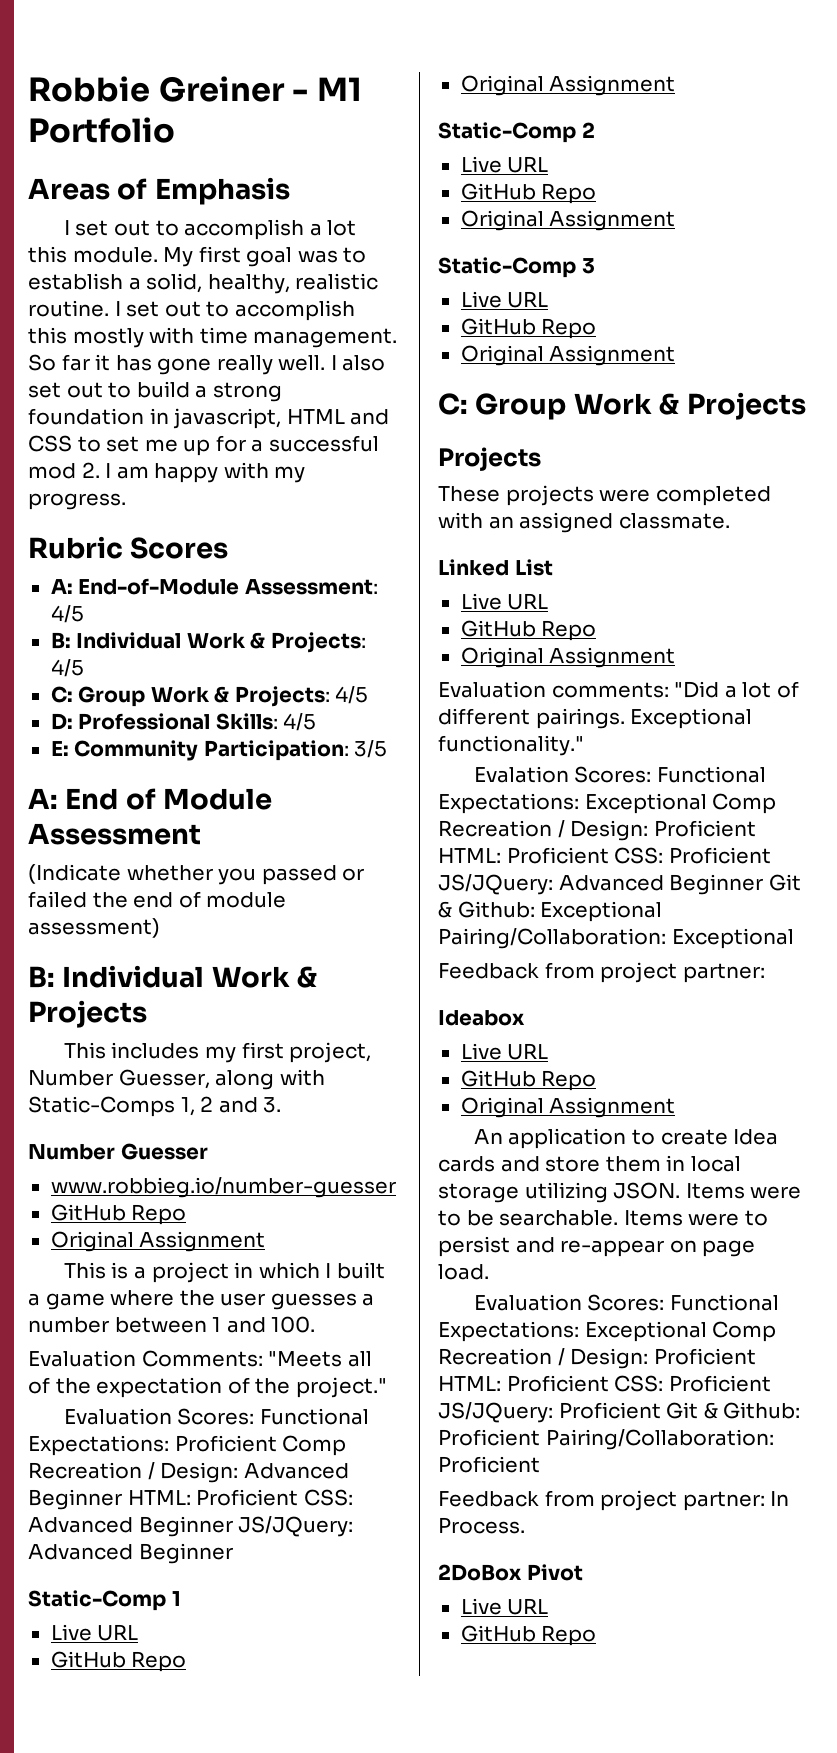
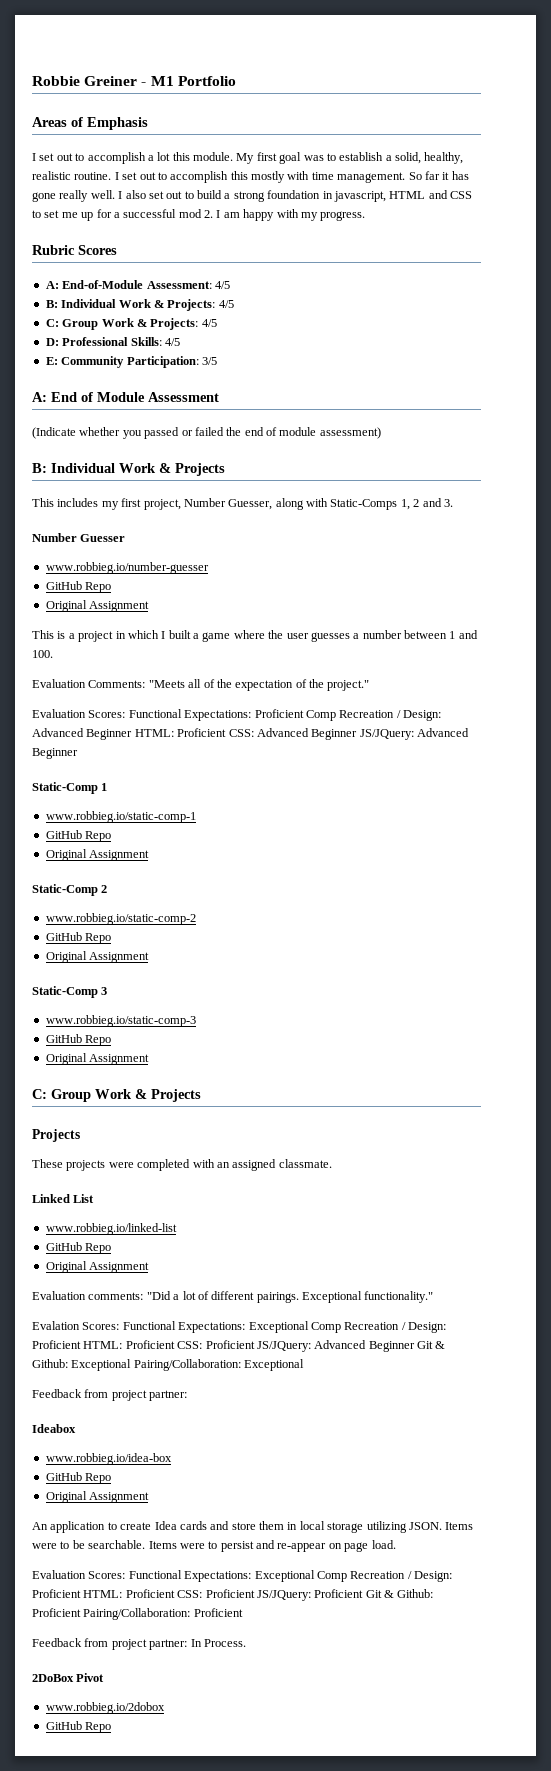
  Static-Comp 1
- Live URL
+ www.robbieg.io/static-comp-1
  Static-Comp 2
- Live URL
+ www.robbieg.io/static-comp-2
  Static-Comp 3
- Live URL
+ www.robbieg.io/static-comp-3
  Linked List
- Live URL
+ www.robbieg.io/linked-list
  Ideabox
- Live URL
+ www.robbieg.io/idea-box
  2DoBox Pivot
- Live URL
+ www.robbieg.io/2dobox

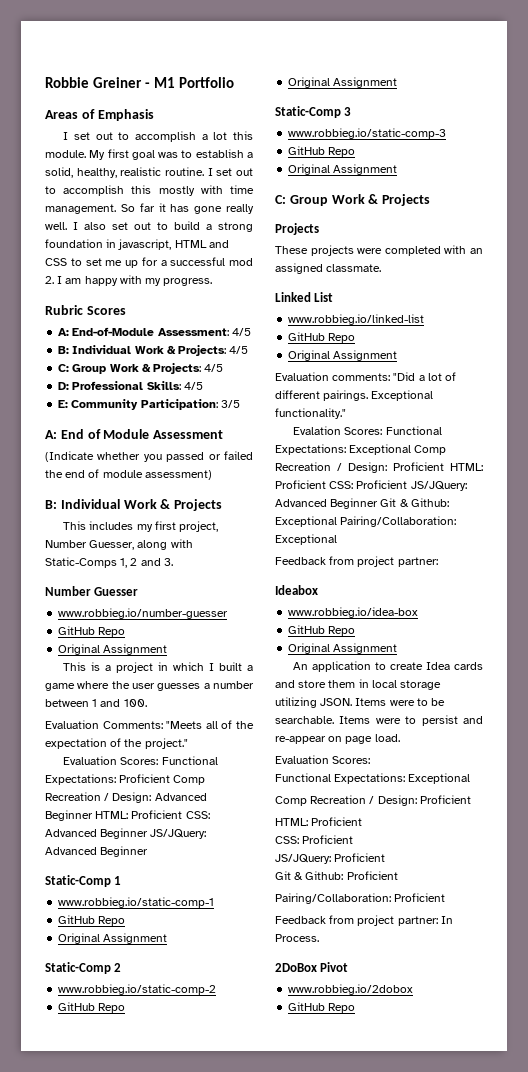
  Items were to persist and re-appear on page load.
- Evaluation Scores: Functional Expectations: Exceptional Comp Recreation / Design: Proficient HTML: Proficient CSS: Proficient JS/JQuery: Proficient Git & Github: Proficient Pairing/Collaboration: Proficient
+ Evaluation Scores:
+ Functional Expectations: Exceptional
+ Comp Recreation / Design: Proficient
+ HTML: Proficient
+ CSS: Proficient
+ JS/JQuery: Proficient
+ Git & Github: Proficient
+ Pairing/Collaboration: Proficient

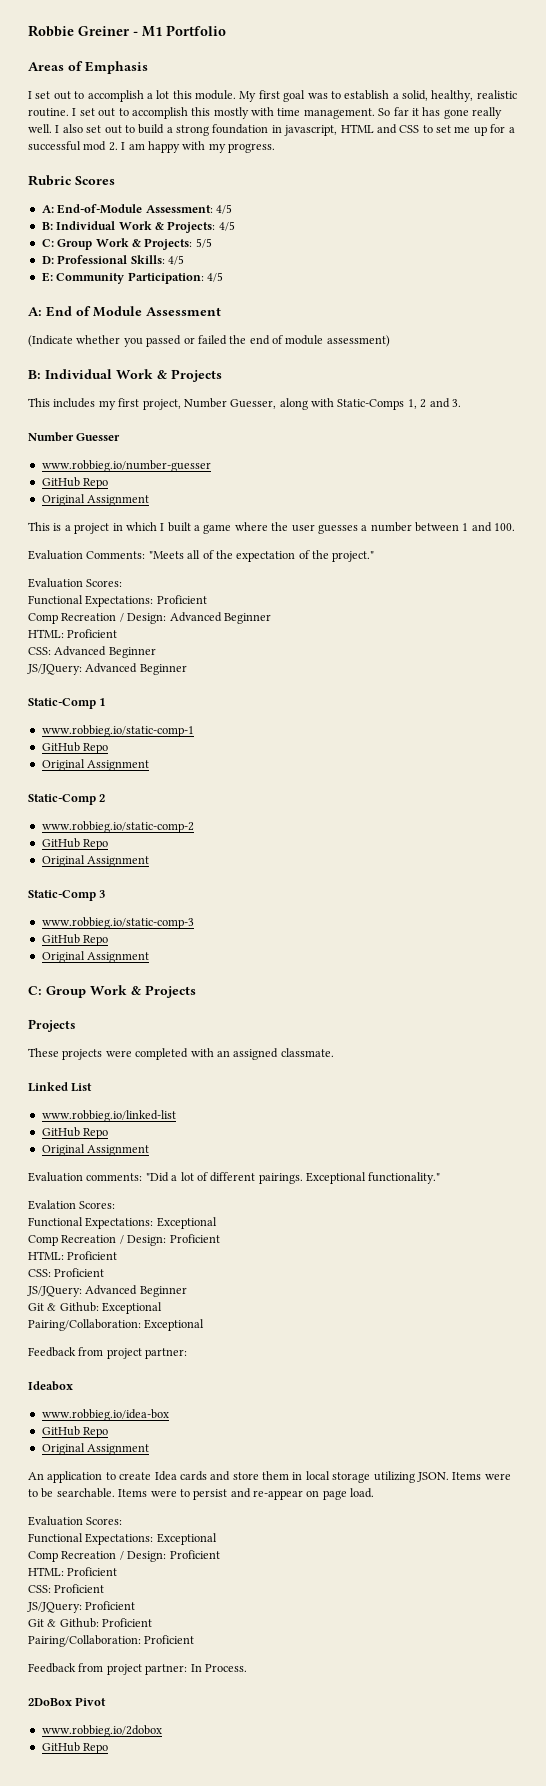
- C: Group Work & Projects: 4/5
+ C: Group Work & Projects: 5/5
- E: Community Participation: 3/5
+ E: Community Participation: 4/5
  Evaluation Comments: "Meets all of the expectation of the project."
- Evaluation Scores: Functional Expectations: Proficient Comp Recreation / Design: Advanced Beginner HTML: Proficient CSS: Advanced Beginner JS/JQuery: Advanced Beginner
+ Evaluation Scores:
+ Functional Expectations: Proficient
+ Comp Recreation / Design: Advanced Beginner
+ HTML: Proficient
+ CSS: Advanced Beginner
+ JS/JQuery: Advanced Beginner
- Evalation Scores: Functional Expectations: Exceptional Comp Recreation / Design: Proficient HTML: Proficient CSS: Proficient JS/JQuery: Advanced Beginner Git & Github: Exceptional Pairing/Collaboration: Exceptional
+ Evalation Scores:
+ Functional Expectations: Exceptional
+ Comp Recreation / Design: Proficient
+ HTML: Proficient
+ CSS: Proficient
+ JS/JQuery: Advanced Beginner
+ Git & Github: Exceptional
+ Pairing/Collaboration: Exceptional

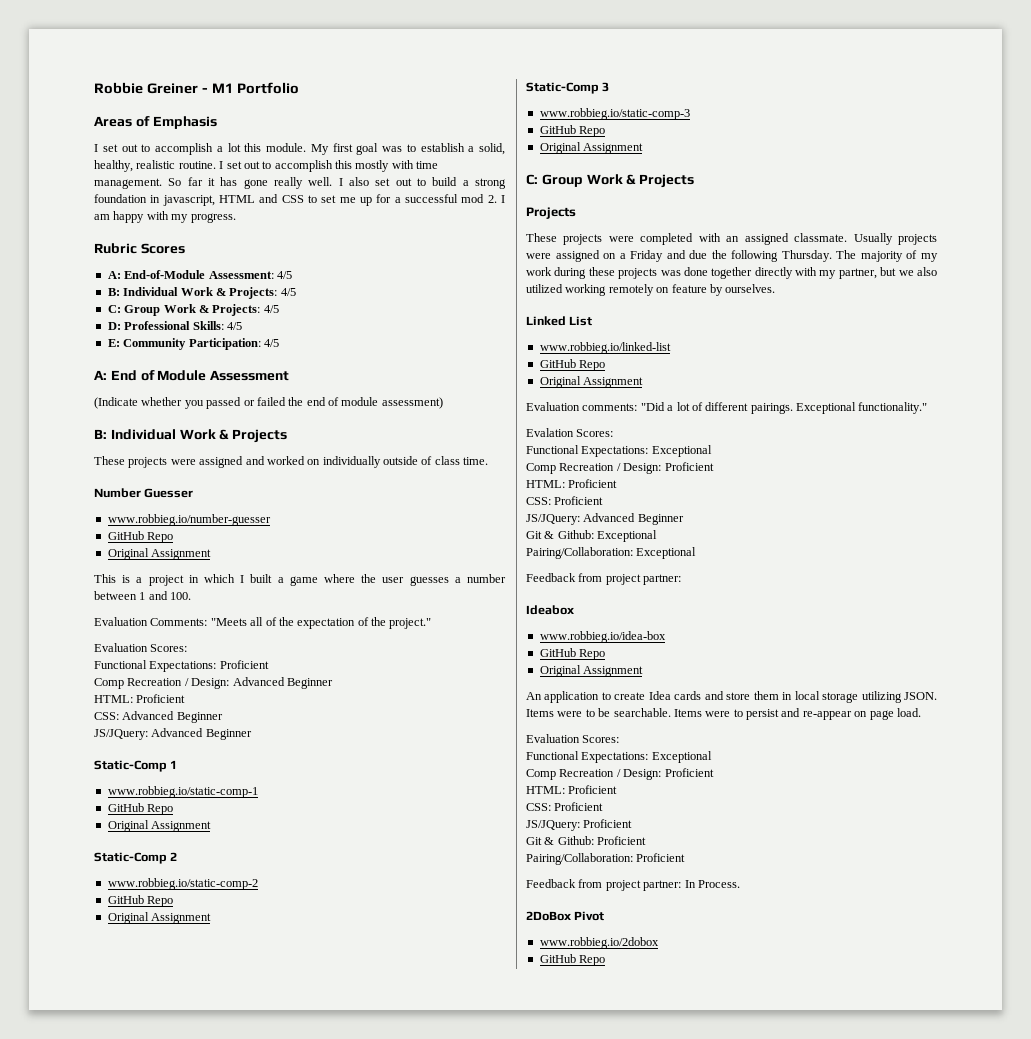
- C: Group Work & Projects: 5/5
+ C: Group Work & Projects: 4/5
- This includes my first project, Number Guesser, along with Static-Comps 1, 2 and 3.
+ These projects were assigned and worked on individually outside of class time.
+ Usually projects were assigned on a Friday and due the following Thursday. The majority of my work during these projects was done together directly with my partner, but we also utilized working remotely on feature by ourselves.

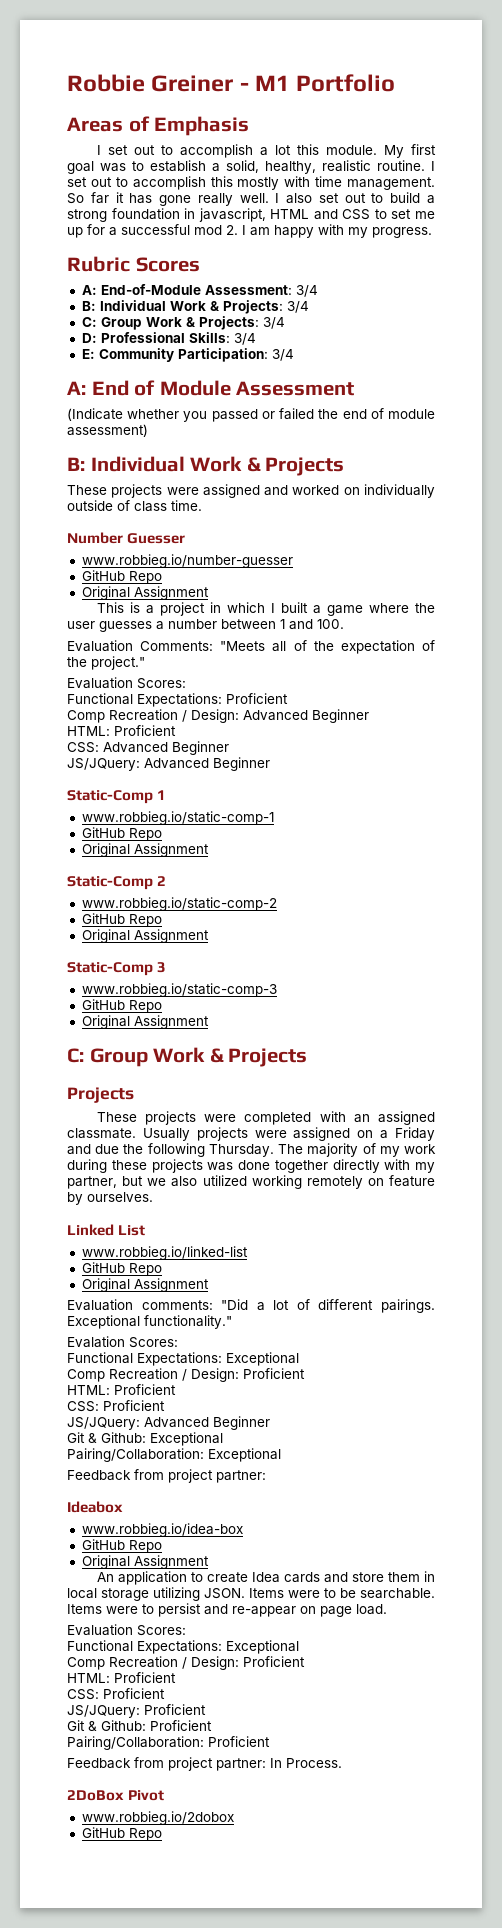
- A: End-of-Module Assessment: 4/5
+ A: End-of-Module Assessment: 3/4
- B: Individual Work & Projects: 4/5
+ B: Individual Work & Projects: 3/4
- C: Group Work & Projects: 4/5
+ C: Group Work & Projects: 3/4
- D: Professional Skills: 4/5
+ D: Professional Skills: 3/4
- E: Community Participation: 4/5
+ E: Community Participation: 3/4

